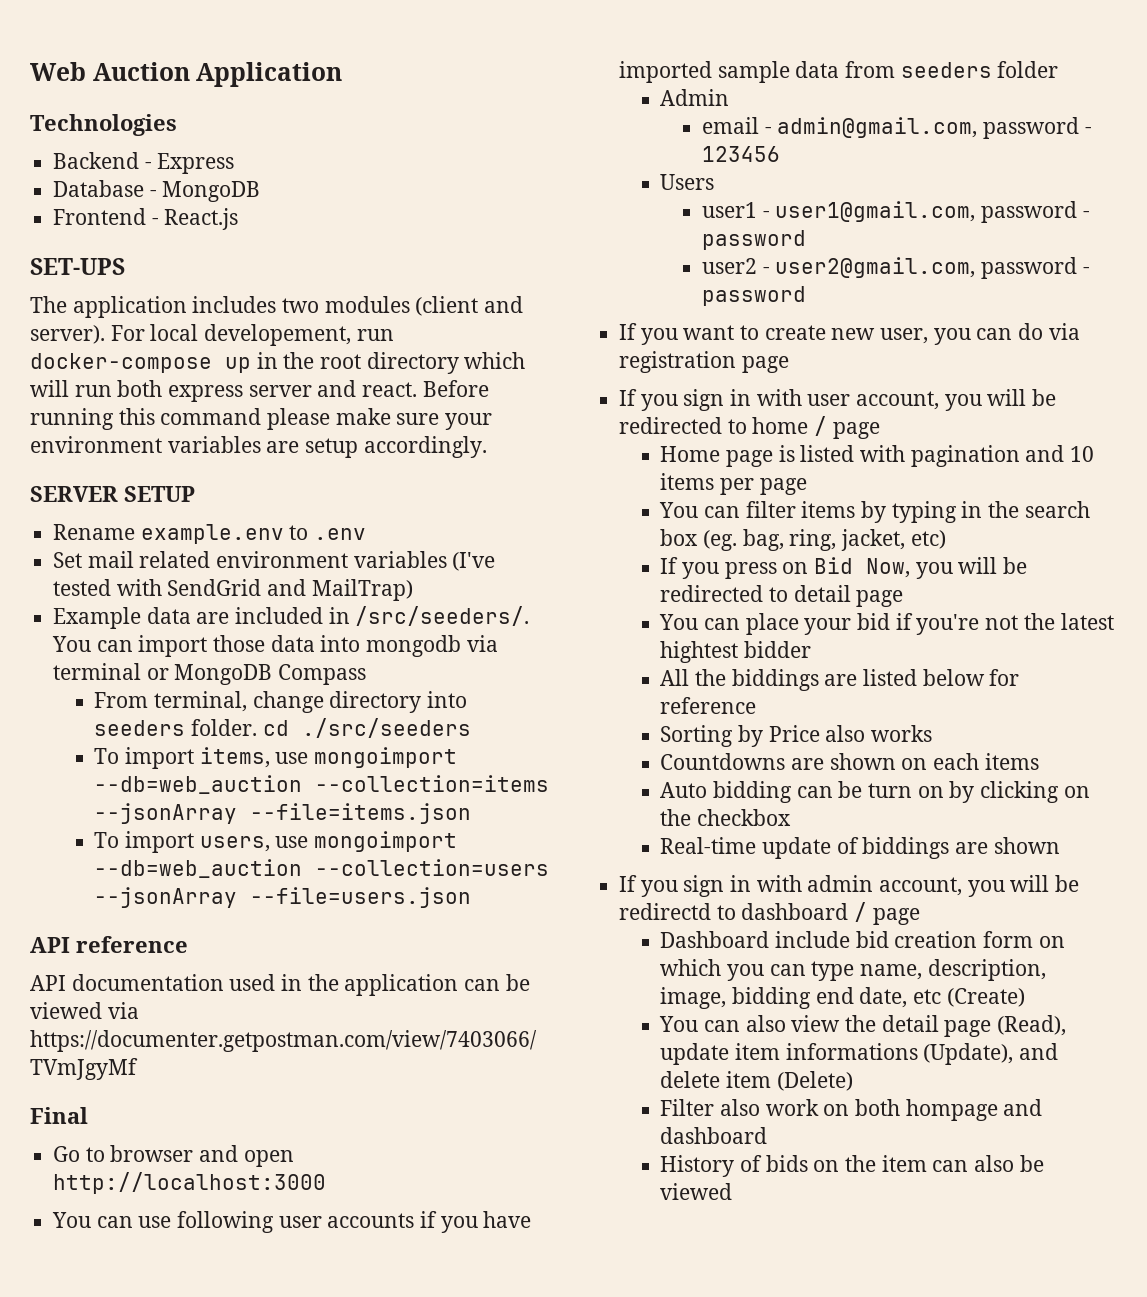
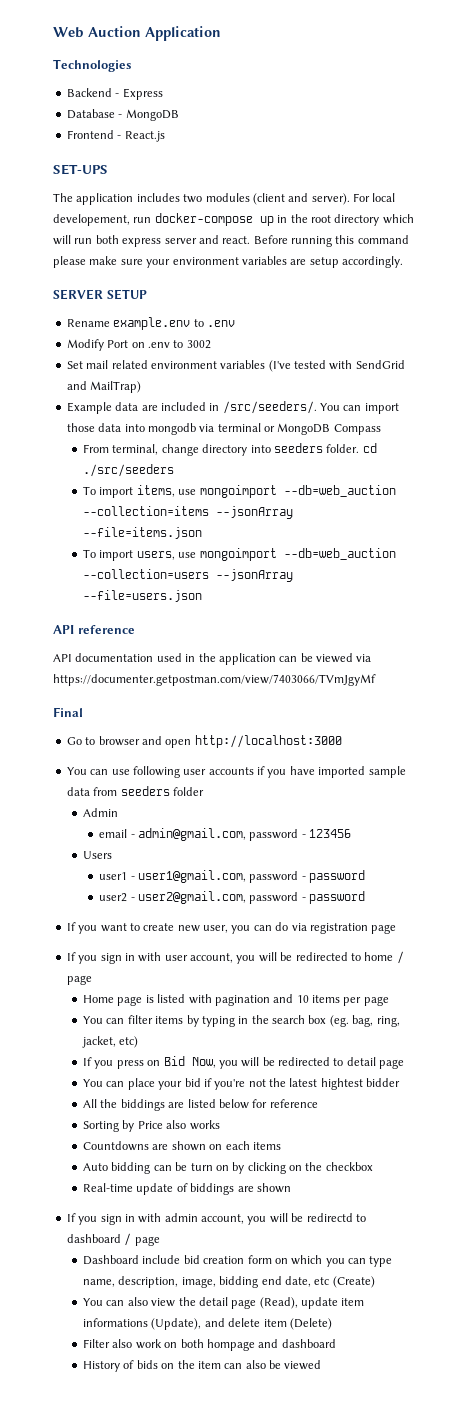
+ Modify Port on .env to 3002

